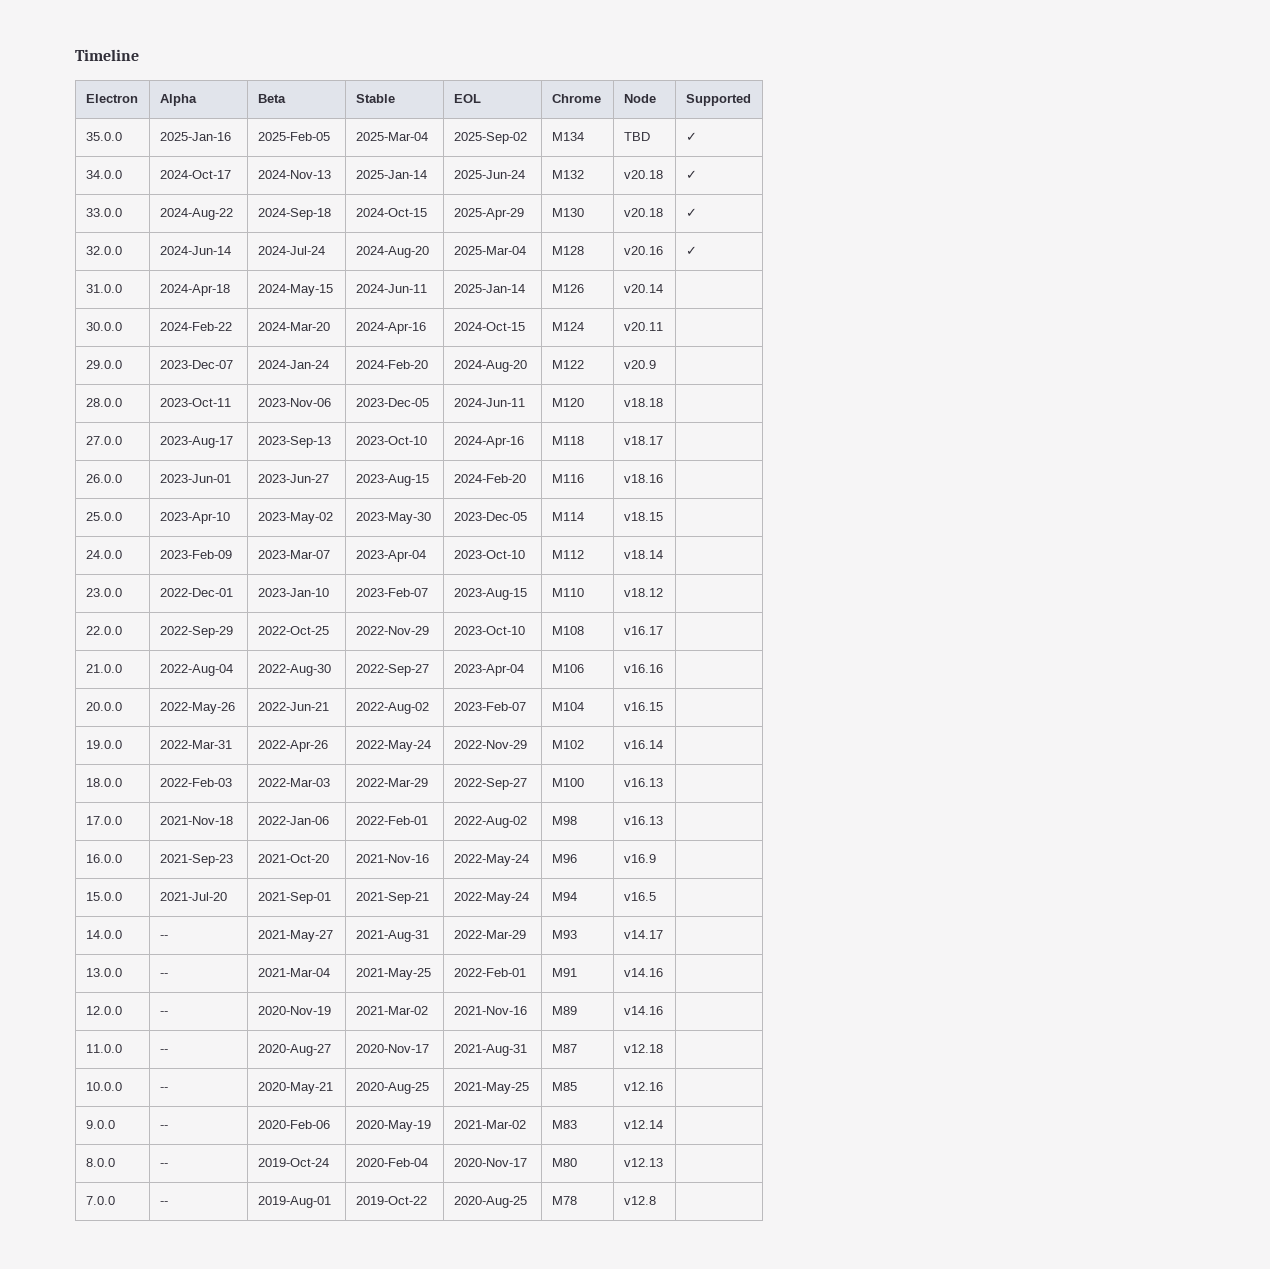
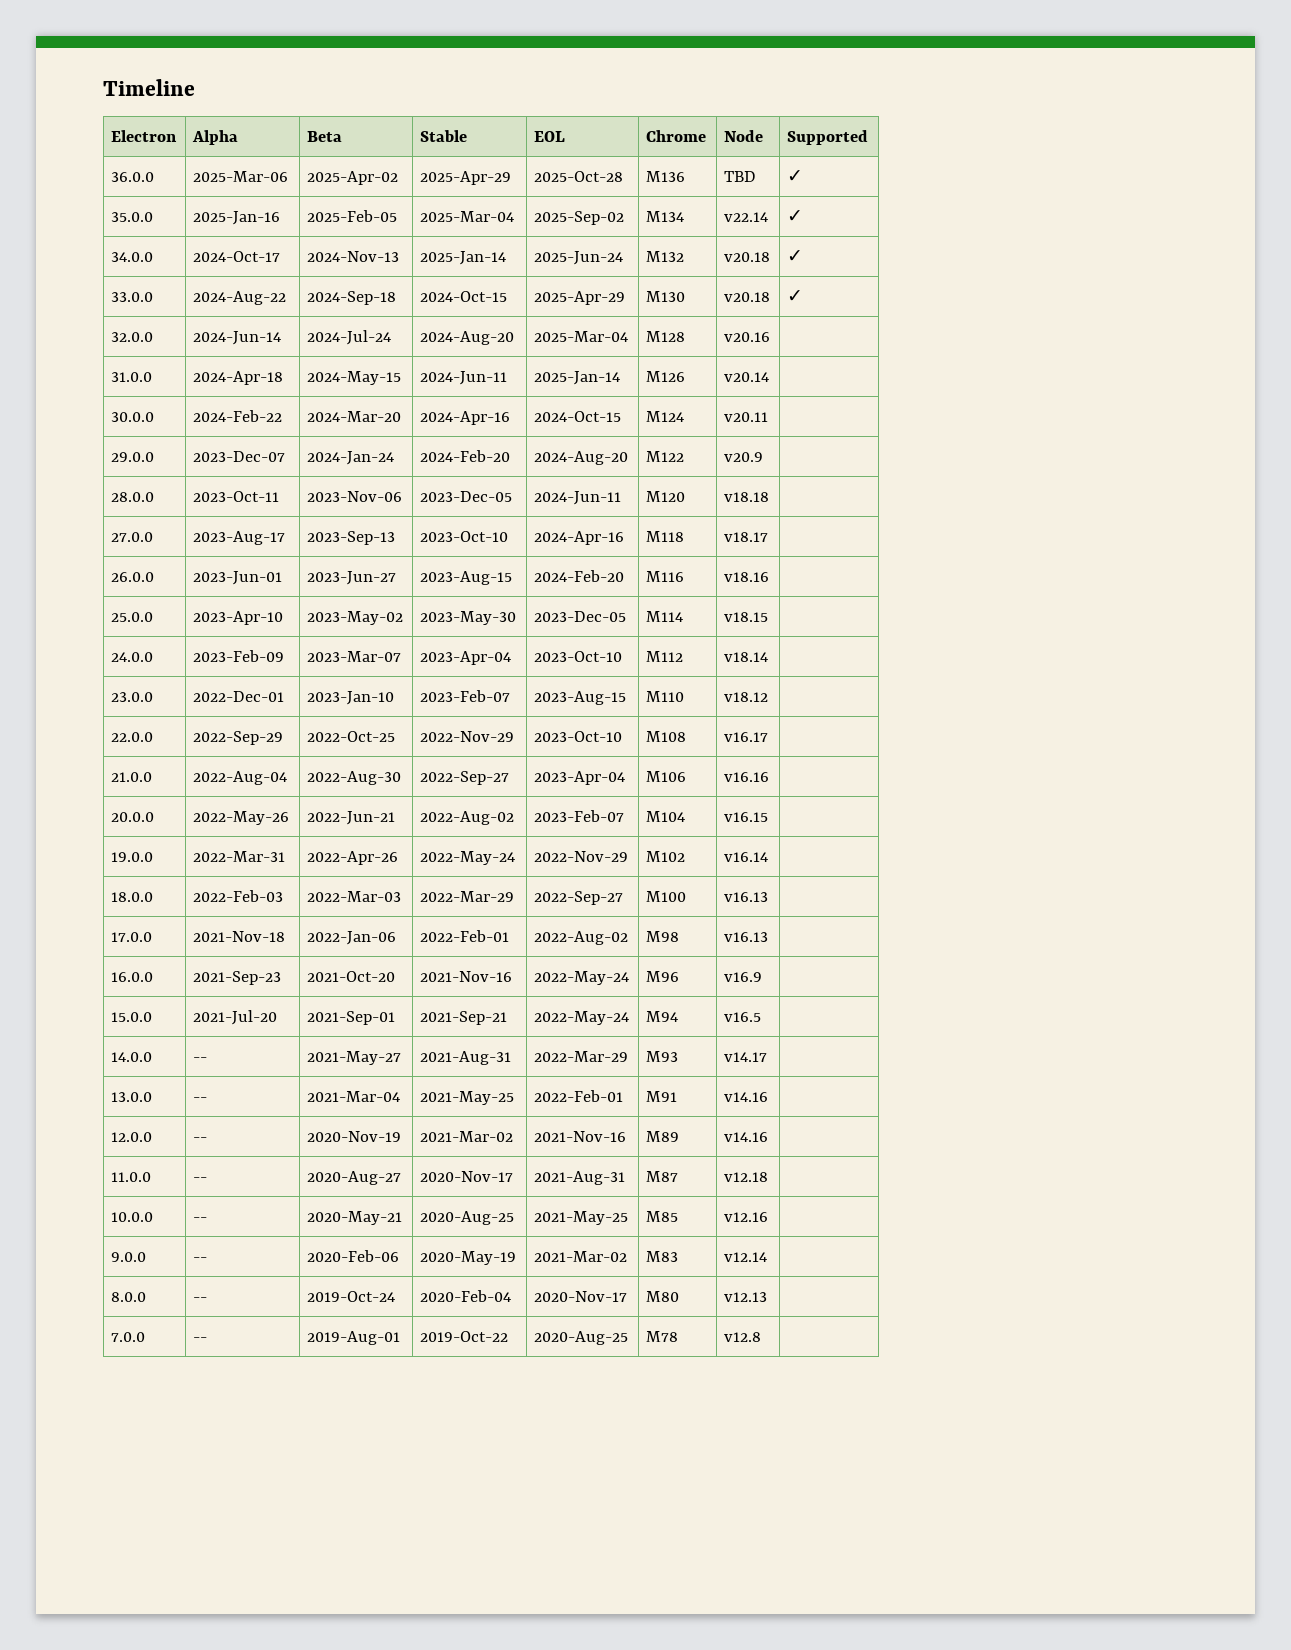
+ 36.0.0 | 2025-Mar-06 | 2025-Apr-02 | 2025-Apr-29 | 2025-Oct-28 | M136 | TBD | ✓
- 35.0.0 | 2025-Jan-16 | 2025-Feb-05 | 2025-Mar-04 | 2025-Sep-02 | M134 | TBD | ✓
+ 35.0.0 | 2025-Jan-16 | 2025-Feb-05 | 2025-Mar-04 | 2025-Sep-02 | M134 | v22.14 | ✓
- 32.0.0 | 2024-Jun-14 | 2024-Jul-24 | 2024-Aug-20 | 2025-Mar-04 | M128 | v20.16 | ✓
+ 32.0.0 | 2024-Jun-14 | 2024-Jul-24 | 2024-Aug-20 | 2025-Mar-04 | M128 | v20.16 |

